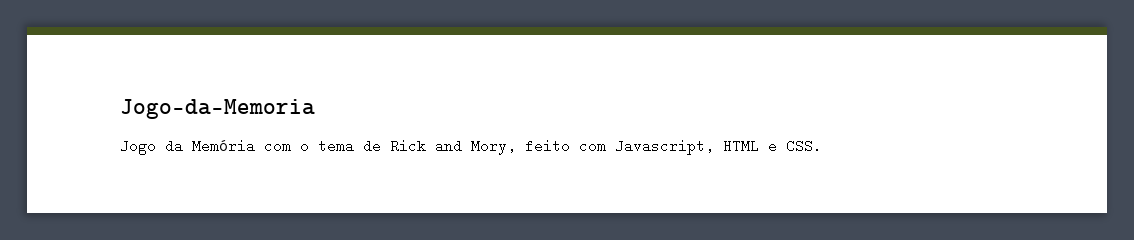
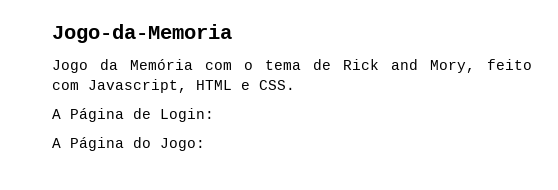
+ A Página de Login:
+ A Página do Jogo:

